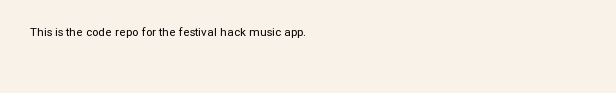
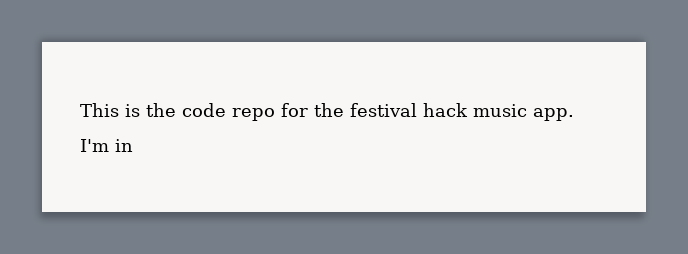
+ I'm in

